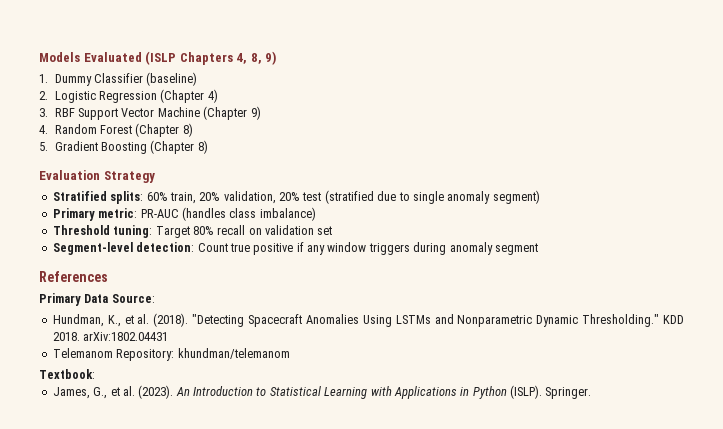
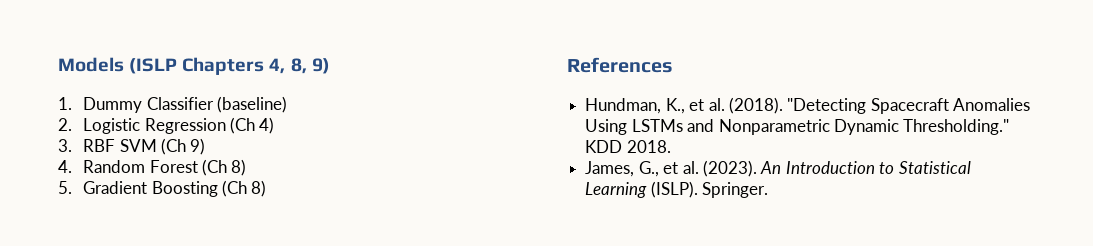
- Models Evaluated (ISLP Chapters 4, 8, 9)
+ Models (ISLP Chapters 4, 8, 9)
- 2. Logistic Regression (Chapter 4)
+ 2. Logistic Regression (Ch 4)
- 3. RBF Support Vector Machine (Chapter 9)
+ 3. RBF SVM (Ch 9)
- 4. Random Forest (Chapter 8)
+ 4. Random Forest (Ch 8)
- 5. Gradient Boosting (Chapter 8)
- Evaluation Strategy
- Stratified splits: 60% train, 20% validation, 20% test (stratified due to single anomaly segment)
- Primary metric: PR-AUC (handles class imbalance)
- Threshold tuning: Target 80% recall on validation set
- Segment-level detection: Count true positive if any window triggers during anomaly segment
+ 5. Gradient Boosting (Ch 8)
  References
- Primary Data Source:
- KDD 2018. arXiv:1802.04431
- Telemanom Repository: khundman/telemanom
- Textbook:
+ KDD 2018.
- An Introduction to Statistical Learning with Applications in Python (ISLP).
+ An Introduction to Statistical Learning (ISLP).

